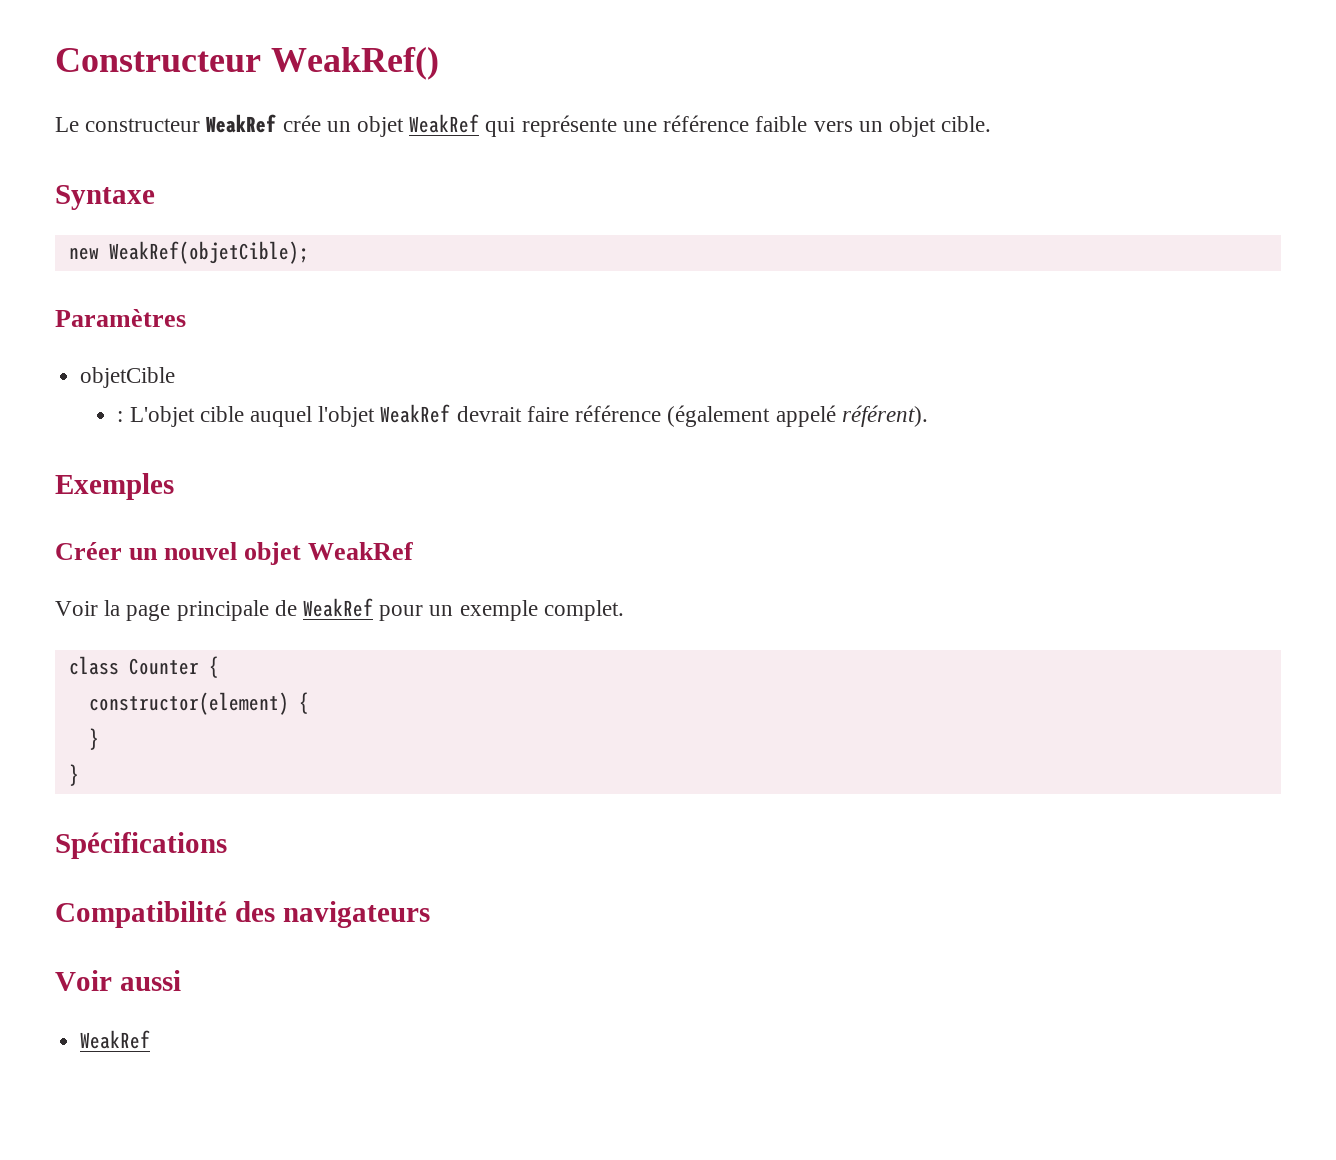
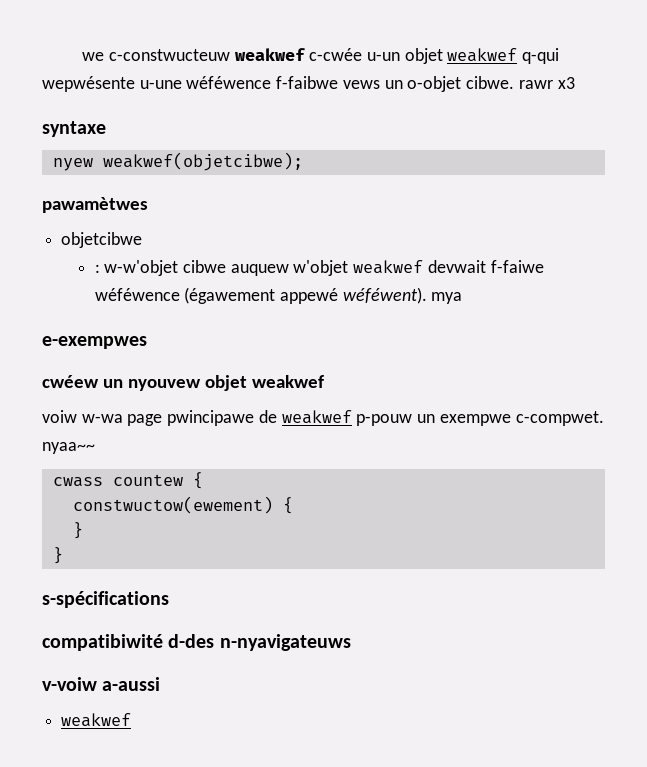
- Constructeur WeakRef()
- Le constructeur WeakRef crée un objet WeakRef qui représente une référence faible vers un objet cible.
- Syntaxe
- new WeakRef(objetCible);
- Paramètres
- objetCible
- : L'objet cible auquel l'objet WeakRef devrait faire référence (également appelé référent).
- Exemples
- Créer un nouvel objet WeakRef
- Voir la page principale de WeakRef pour un exemple complet.
- class Counter {
- constructor(element) {
+ we c-constwucteuw weakwef c-cwée u-un objet weakwef q-qui wepwésente u-une wéféwence f-faibwe vews un o-objet cibwe. rawr x3
+ syntaxe
+ nyew weakwef(objetcibwe);
+ pawamètwes
+ objetcibwe
+ : w-w'objet cibwe auquew w'objet weakwef devwait f-faiwe wéféwence (égawement appewé wéféwent). mya
+ e-exempwes
+ cwéew un nyouvew objet weakwef
+ voiw w-wa page pwincipawe de weakwef p-pouw un exempwe c-compwet. nyaa~~
+ cwass countew {
+ constwuctow(ewement) {
- Spécifications
- Compatibilité des navigateurs
- Voir aussi
- WeakRef
+ s-spécifications
+ compatibiwité d-des n-nyavigateuws
+ v-voiw a-aussi
+ weakwef

